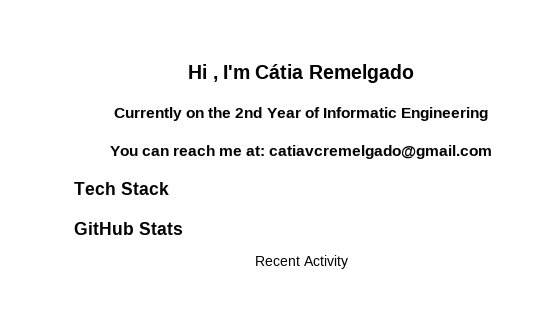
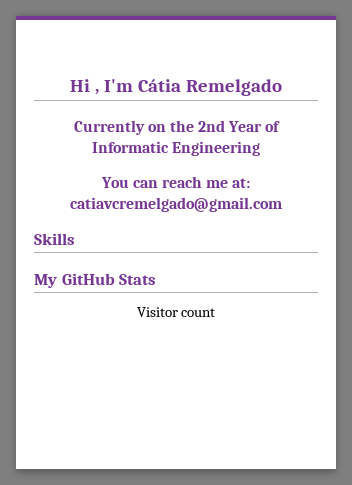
- Tech Stack
- GitHub Stats
+ Skills
+ My GitHub Stats
- Recent Activity
+ Visitor count

